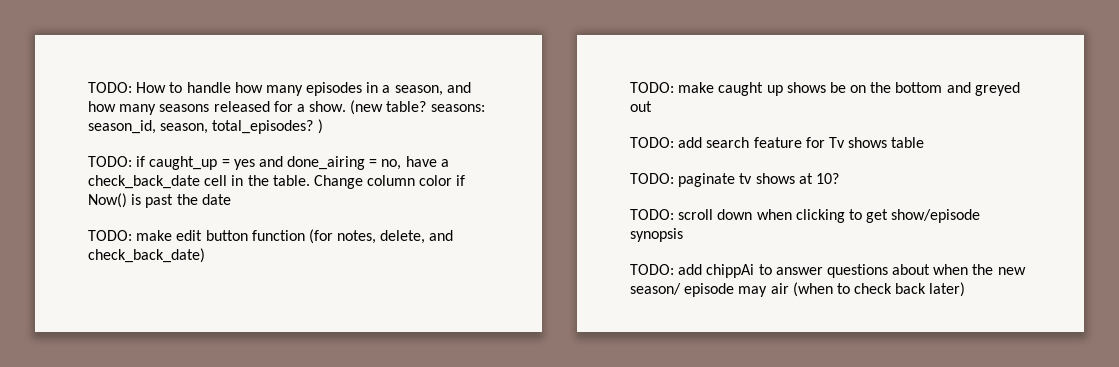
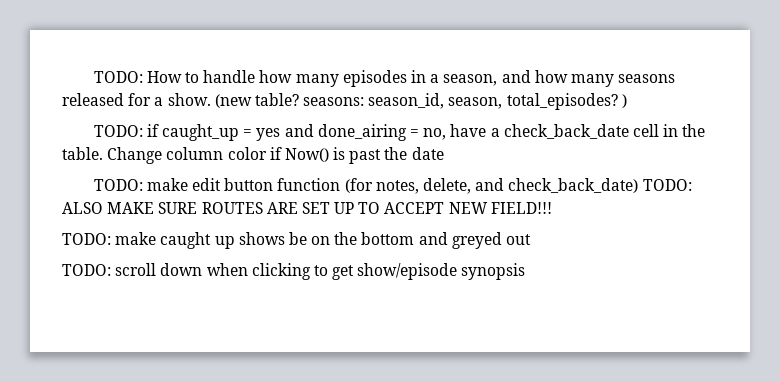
- TODO: make edit button function (for notes, delete, and check_back_date)
+ TODO: make edit button function (for notes, delete, and check_back_date) TODO: ALSO MAKE SURE ROUTES ARE SET UP TO ACCEPT NEW FIELD!!!
- TODO: add search feature for Tv shows table
- TODO: paginate tv shows at 10?
- TODO: add chippAi to answer questions about when the new season/ episode may air (when to check back later)

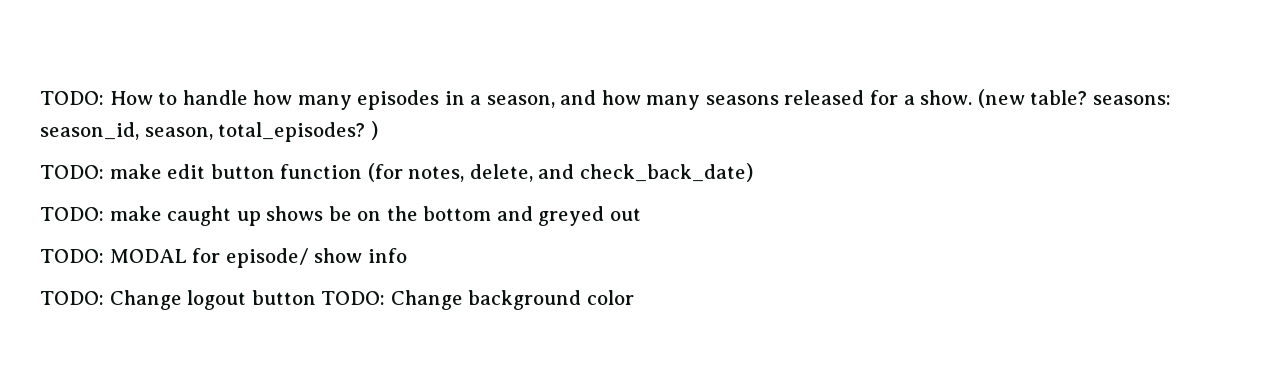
- TODO: if caught_up = yes and done_airing = no, have a check_back_date cell in the table. Change column color if Now() is past the date
- TODO: make edit button function (for notes, delete, and check_back_date) TODO: ALSO MAKE SURE ROUTES ARE SET UP TO ACCEPT NEW FIELD!!!
+ TODO: make edit button function (for notes, delete, and check_back_date)
- TODO: scroll down when clicking to get show/episode synopsis
+ TODO: MODAL for episode/ show info
+ TODO: Change logout button TODO: Change background color

